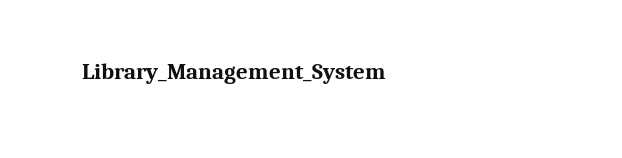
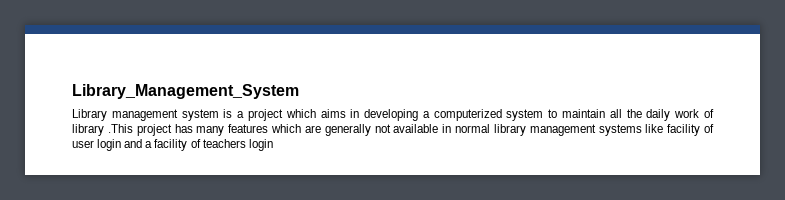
+ Library management system is a project which aims in developing a computerized system to maintain all the daily work of library .This project has many features which are generally not available in normal library management systems like facility of user login and a facility of teachers login

